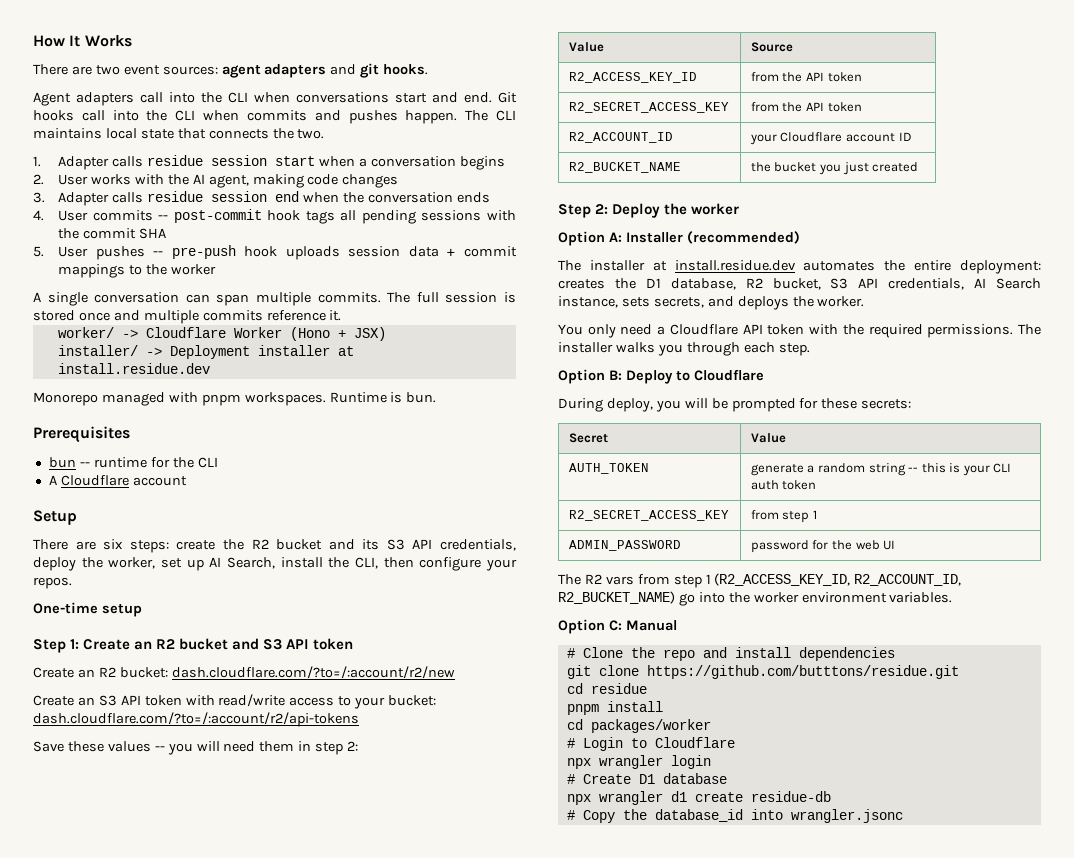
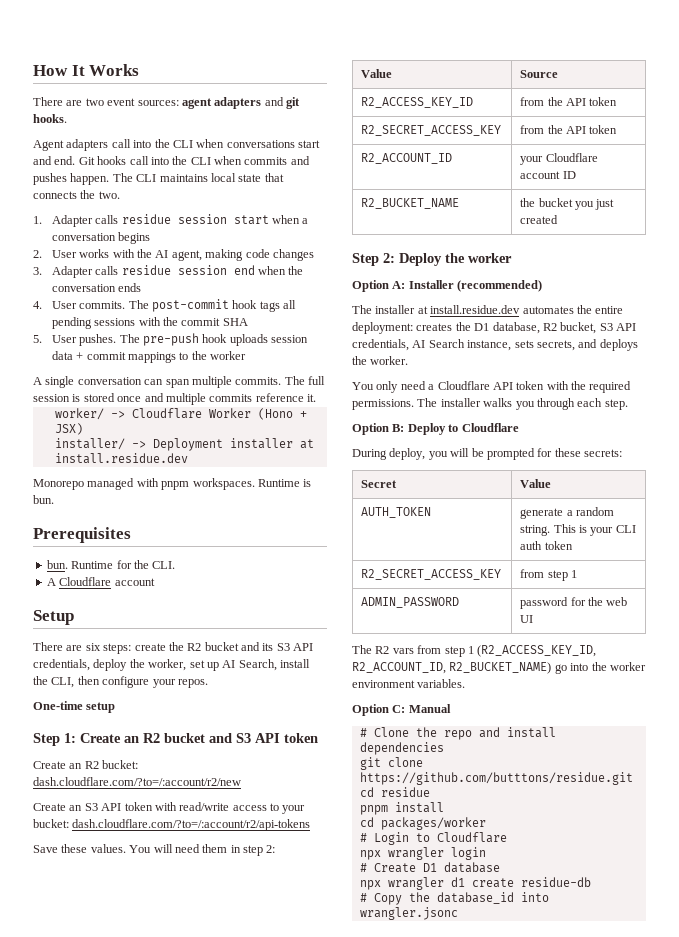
- 4. User commits -- post-commit hook tags all pending sessions with the commit SHA
+ 4. User commits. The post-commit hook tags all pending sessions with the commit SHA
- 5. User pushes -- pre-push hook uploads session data + commit mappings to the worker
+ 5. User pushes. The pre-push hook uploads session data + commit mappings to the worker
- bun -- runtime for the CLI
+ bun. Runtime for the CLI.
- Save these values -- you will need them in step 2:
+ Save these values. You will need them in step 2:
- AUTH_TOKEN | generate a random string -- this is your CLI auth token
+ AUTH_TOKEN | generate a random string. This is your CLI auth token

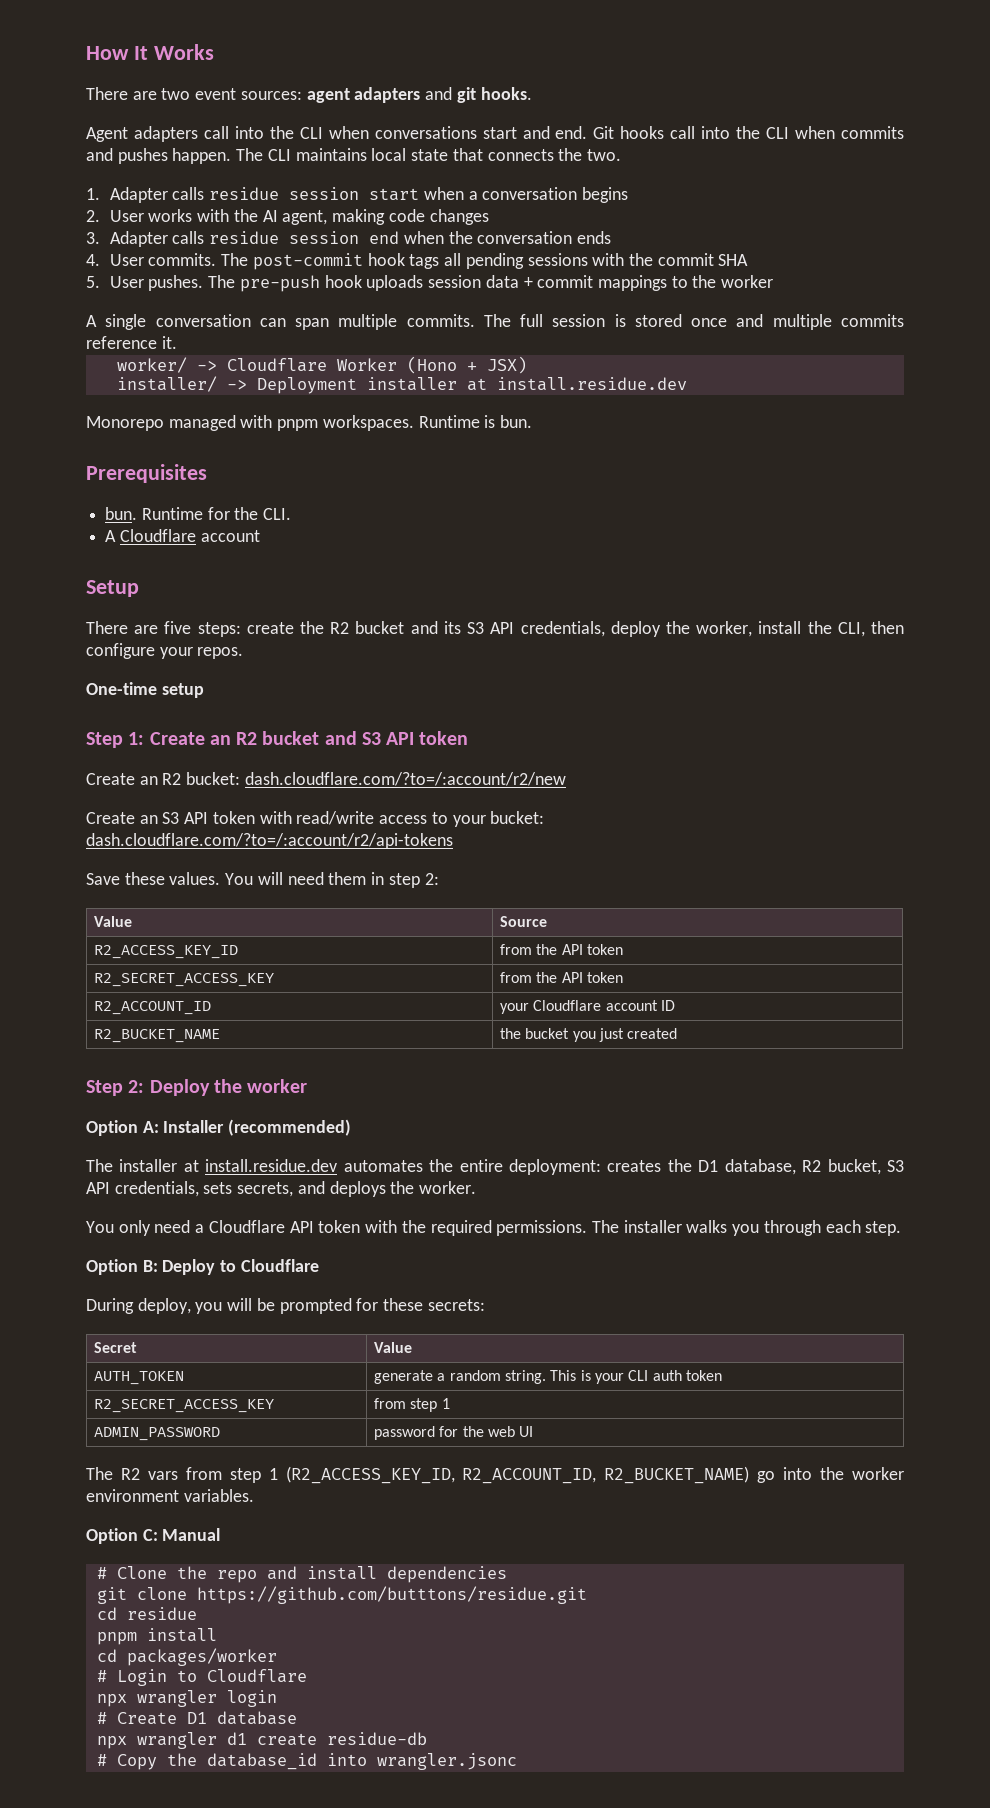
- There are six steps: create the R2 bucket and its S3 API credentials, deploy the worker, set up AI Search, install the CLI, then configure your repos.
+ There are five steps: create the R2 bucket and its S3 API credentials, deploy the worker, install the CLI, then configure your repos.
- The installer at install.residue.dev automates the entire deployment: creates the D1 database, R2 bucket, S3 API credentials, AI Search instance, sets secrets, and deploys the worker.
+ The installer at install.residue.dev automates the entire deployment: creates the D1 database, R2 bucket, S3 API credentials, sets secrets, and deploys the worker.

